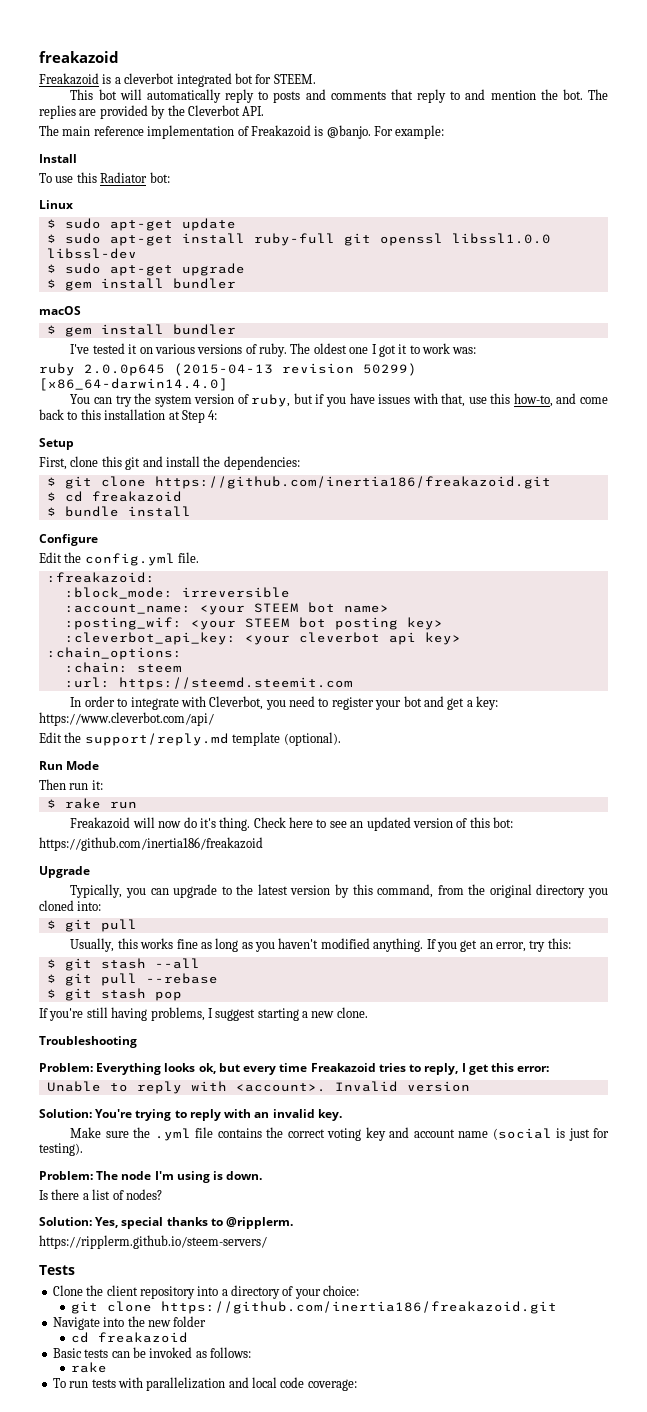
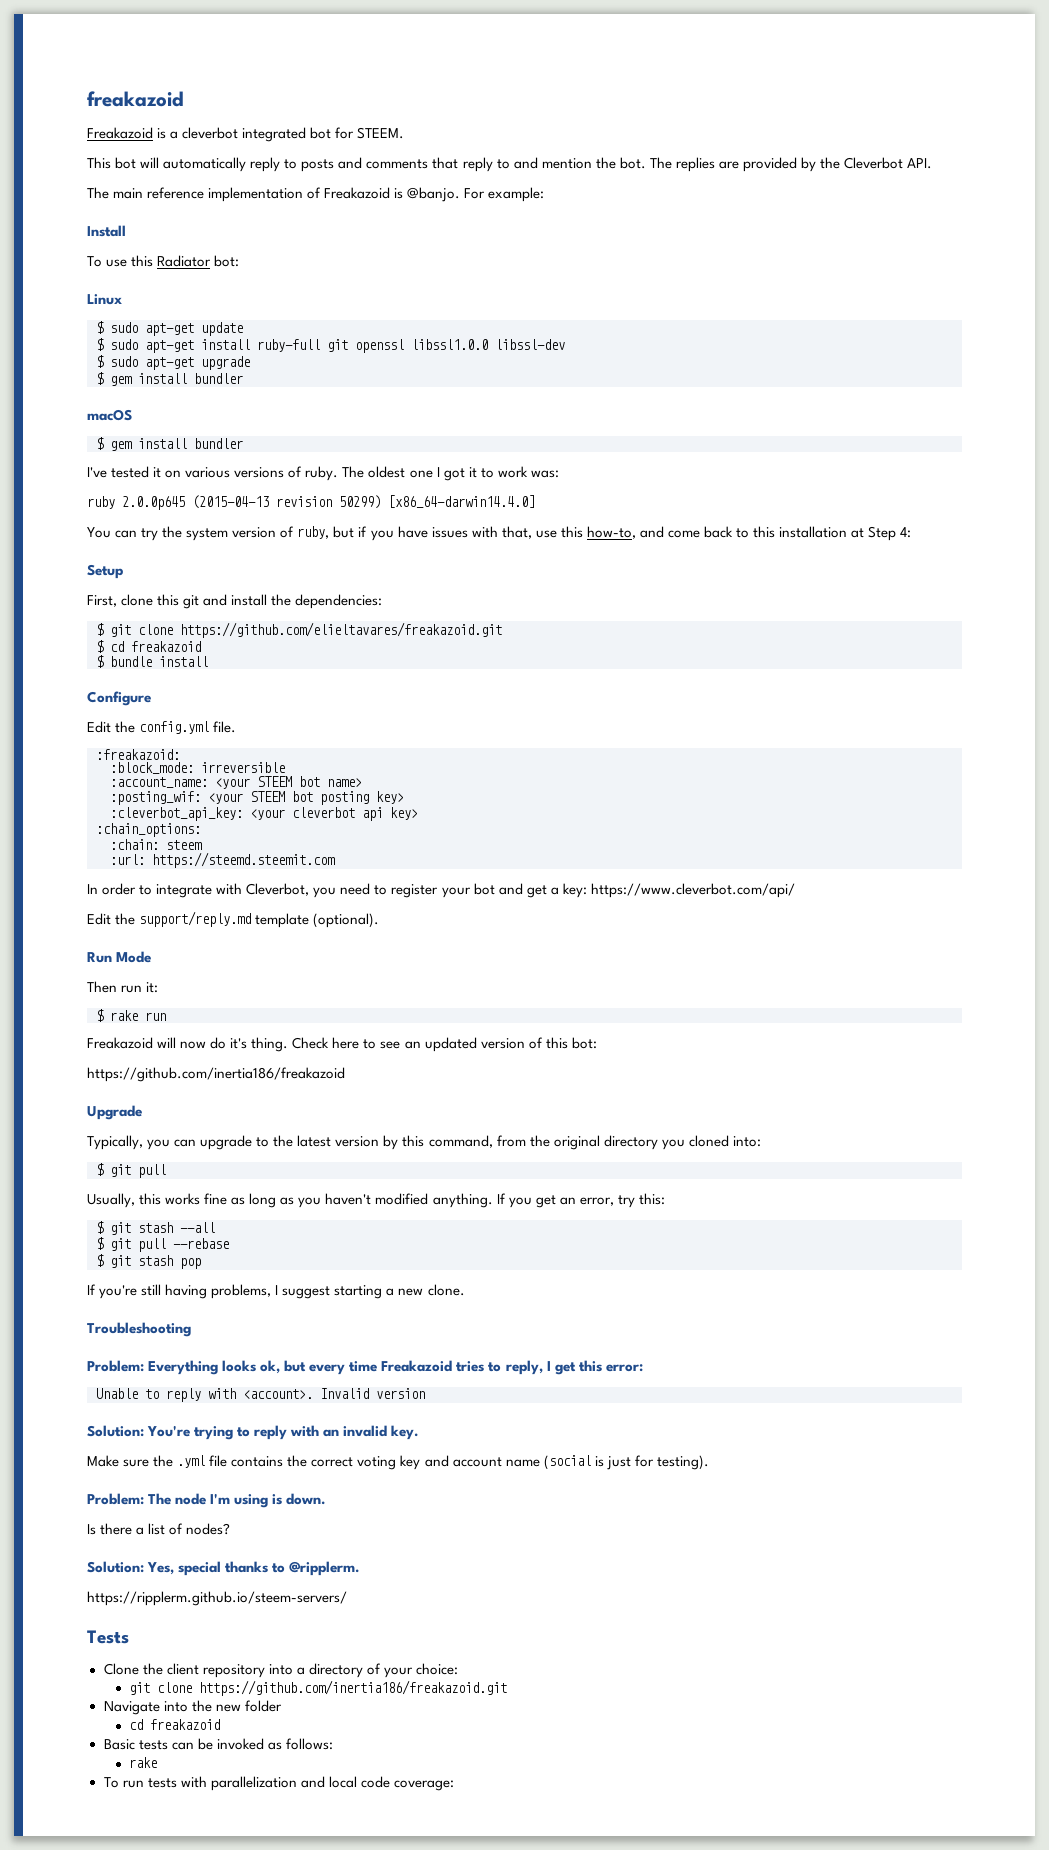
- $ git clone https://github.com/inertia186/freakazoid.git
+ $ git clone https://github.com/elieltavares/freakazoid.git

